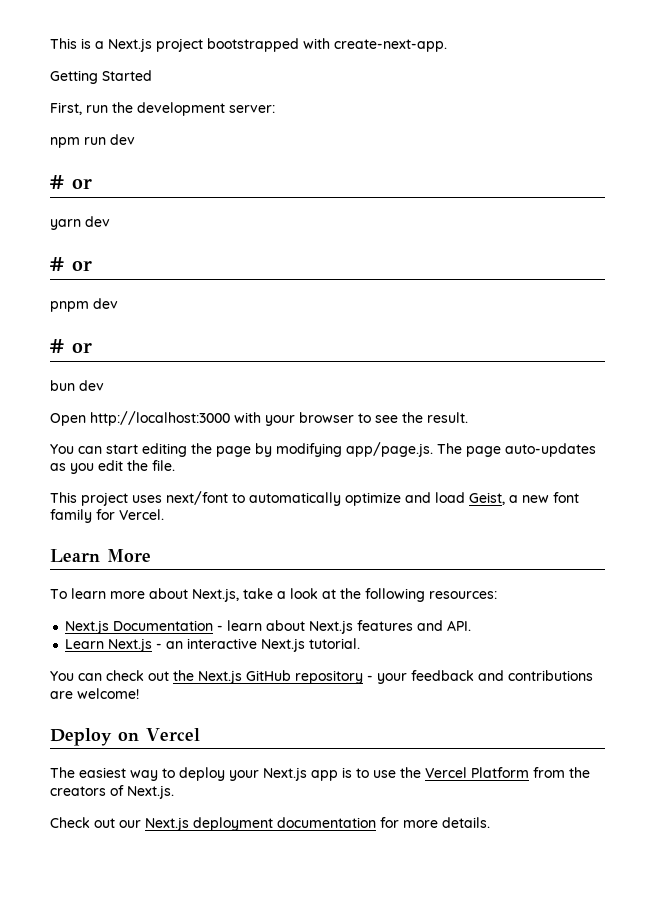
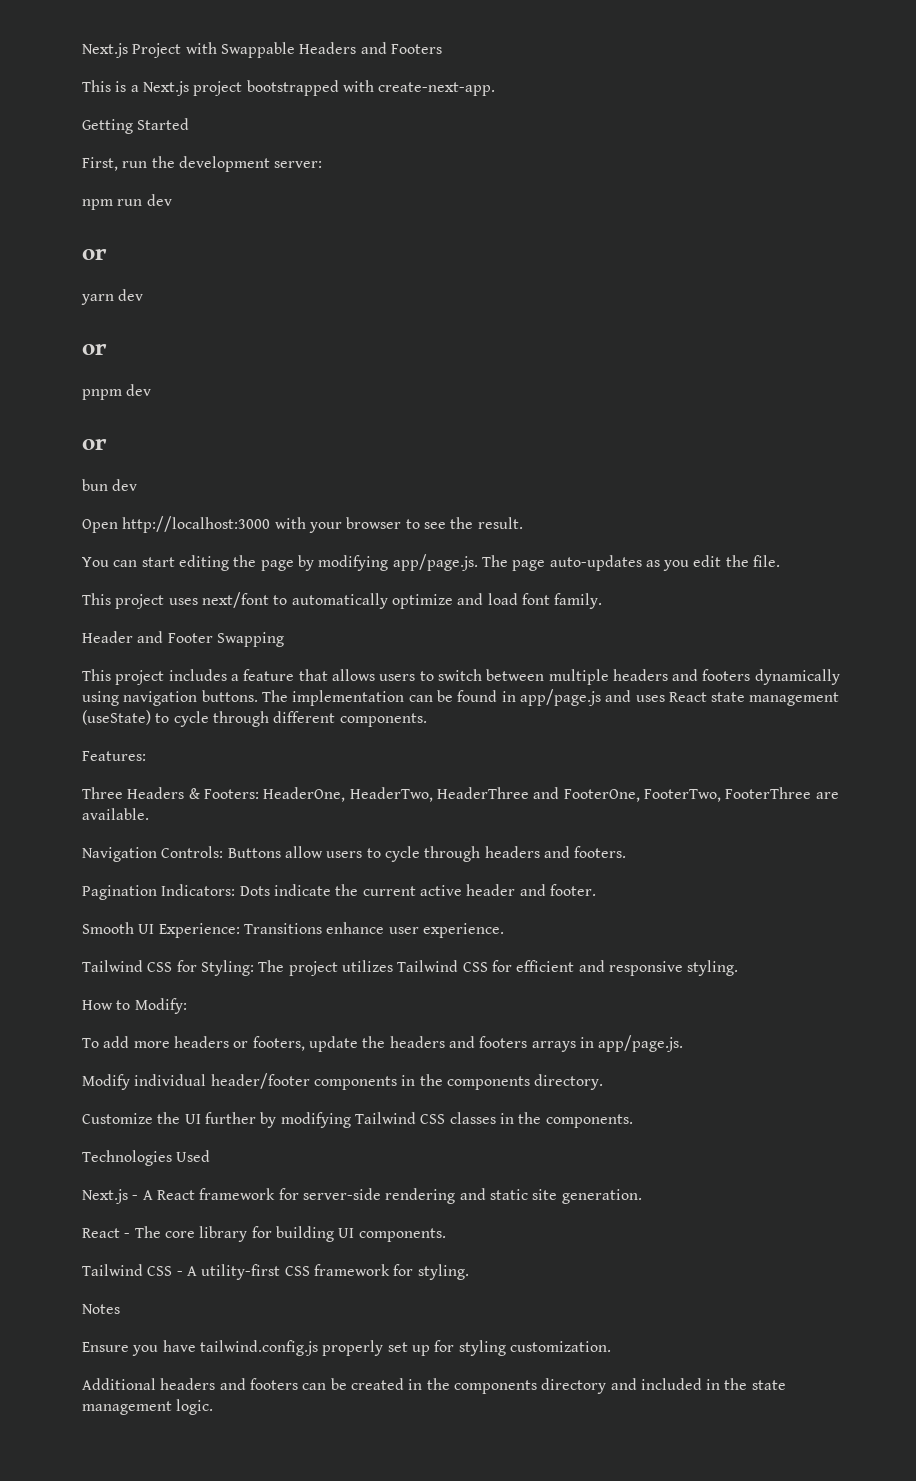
+ Next.js Project with Swappable Headers and Footers
  npm run dev
- # or
+ or
  yarn dev
- # or
+ or
  pnpm dev
- # or
+ or
- This project uses next/font to automatically optimize and load Geist, a new font family for Vercel.
- Learn More
- To learn more about Next.js, take a look at the following resources:
- Next.js Documentation - learn about Next.js features and API.
- Learn Next.js - an interactive Next.js tutorial.
- You can check out the Next.js GitHub repository - your feedback and contributions are welcome!
- Deploy on Vercel
- The easiest way to deploy your Next.js app is to use the Vercel Platform from the creators of Next.js.
- Check out our Next.js deployment documentation for more details.
+ This project uses next/font to automatically optimize and load font family.
+ Header and Footer Swapping
+ This project includes a feature that allows users to switch between multiple headers and footers dynamically using navigation buttons. The implementation can be found in app/page.js and uses React state management (useState) to cycle through different components.
+ Features:
+ Three Headers & Footers: HeaderOne, HeaderTwo, HeaderThree and FooterOne, FooterTwo, FooterThree are available.
+ Navigation Controls: Buttons allow users to cycle through headers and footers.
+ Pagination Indicators: Dots indicate the current active header and footer.
+ Smooth UI Experience: Transitions enhance user experience.
+ Tailwind CSS for Styling: The project utilizes Tailwind CSS for efficient and responsive styling.
+ How to Modify:
+ To add more headers or footers, update the headers and footers arrays in app/page.js.
+ Modify individual header/footer components in the components directory.
+ Customize the UI further by modifying Tailwind CSS classes in the components.
+ Technologies Used
+ Next.js - A React framework for server-side rendering and static site generation.
+ React - The core library for building UI components.
+ Tailwind CSS - A utility-first CSS framework for styling.
+ Notes
+ Ensure you have tailwind.config.js properly set up for styling customization.
+ Additional headers and footers can be created in the components directory and included in the state management logic.

